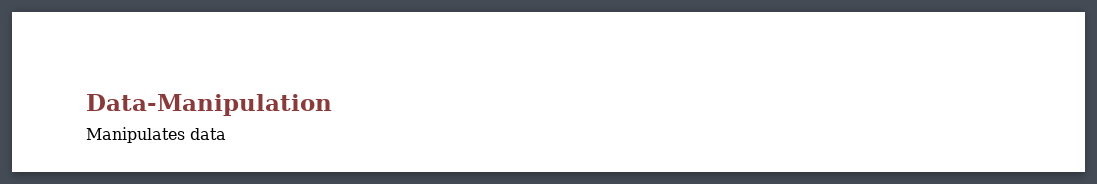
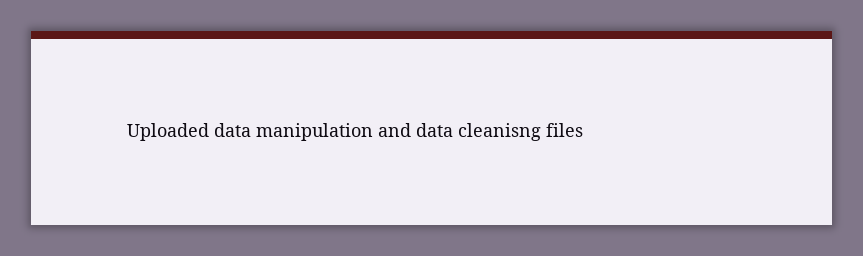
- Data-Manipulation
- Manipulates data
+ Uploaded data manipulation and data cleanisng files

